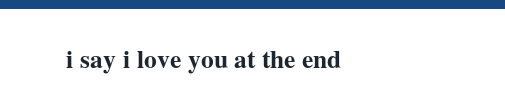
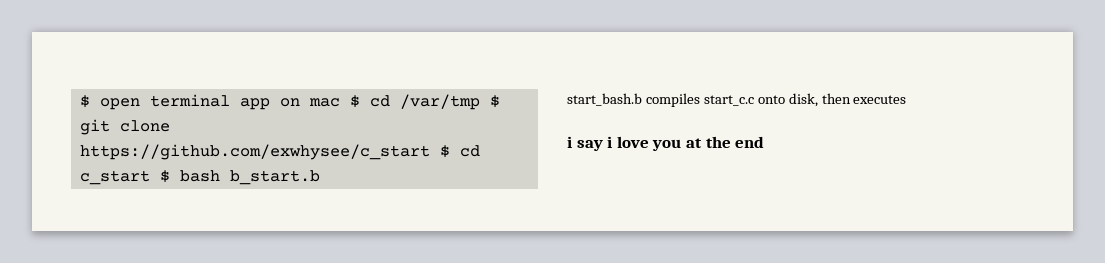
+ $ open terminal app on mac $ cd /var/tmp $ git clone https://github.com/exwhysee/c_start $ cd c_start $ bash b_start.b
+ start_bash.b compiles start_c.c onto disk, then executes

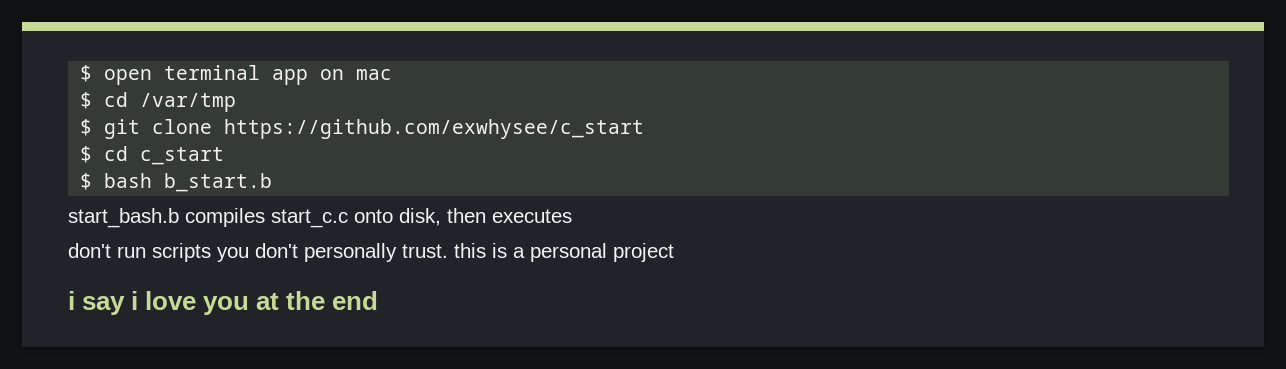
- $ open terminal app on mac $ cd /var/tmp $ git clone https://github.com/exwhysee/c_start $ cd c_start $ bash b_start.b
+ $ open terminal app on mac
+ $ cd /var/tmp
+ $ git clone https://github.com/exwhysee/c_start
+ $ cd c_start
+ $ bash b_start.b
+ don't run scripts you don't personally trust. this is a personal project

